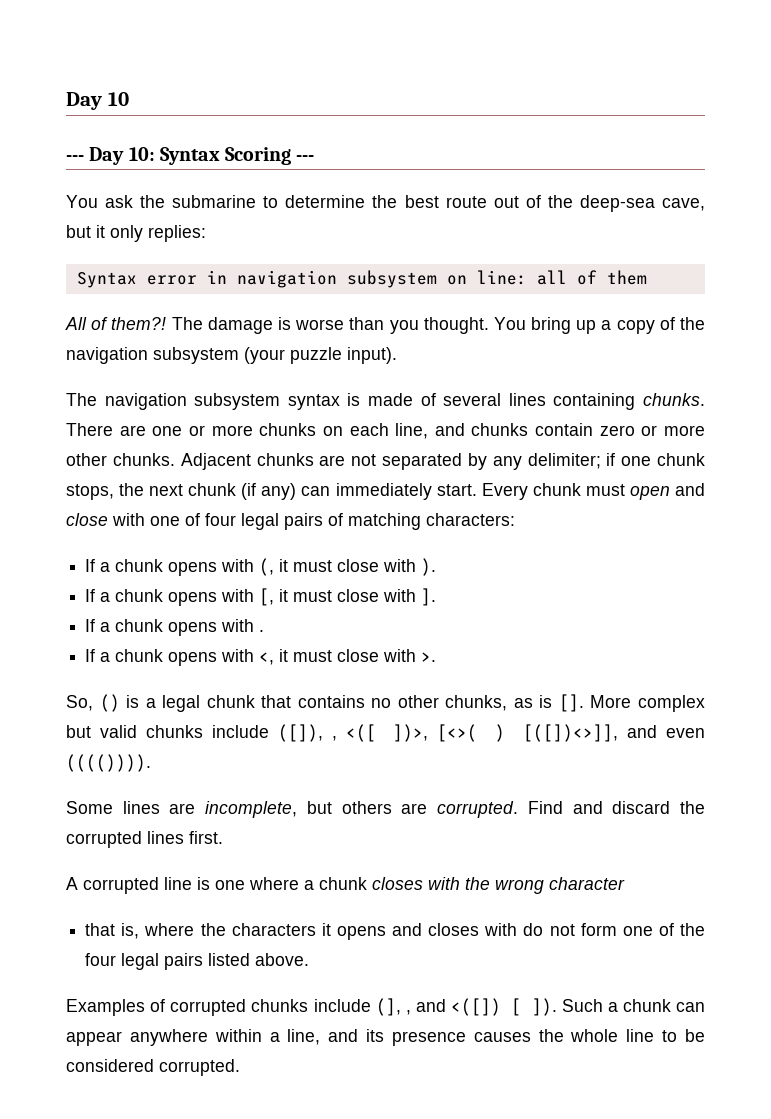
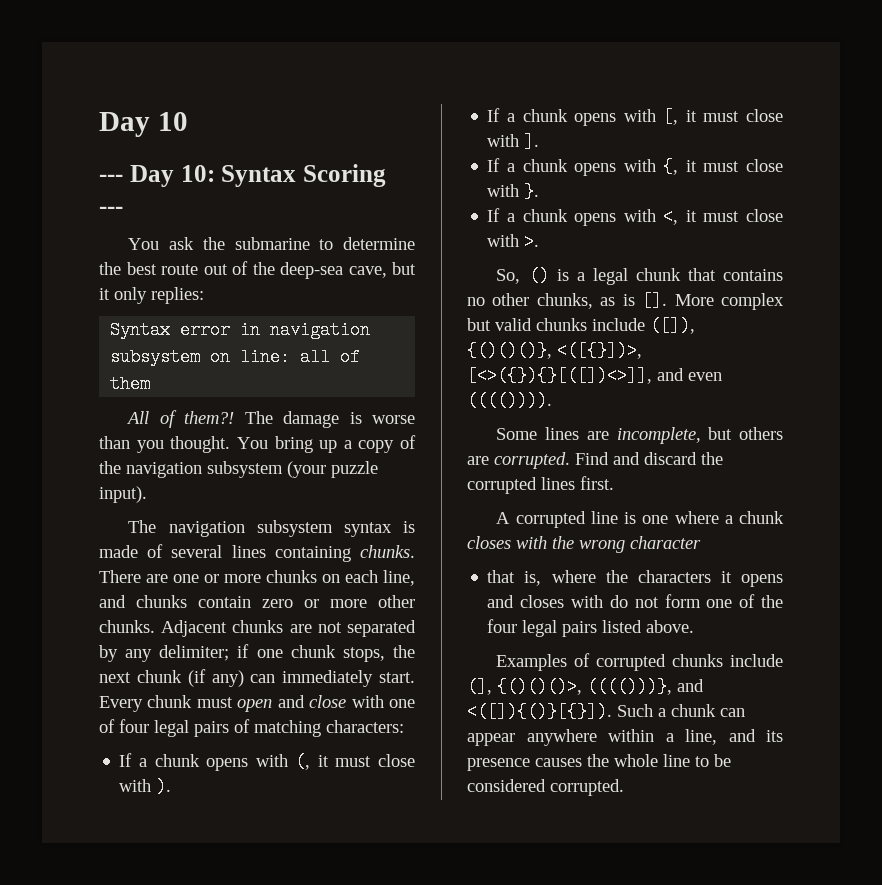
- If a chunk opens with .
+ If a chunk opens with {, it must close with }.
- More complex but valid chunks include ([]), , <([ ])>, [<>( ) [([])<>]], and even (((()))).
+ More complex but valid chunks include ([]), {()()()}, <([{}])>, [<>({}){}[([])<>]], and even (((()))).
- Examples of corrupted chunks include (], , and <([]) [ ]).
+ Examples of corrupted chunks include (], {()()()>, (((()))}, and <([]){()}[{}]).

